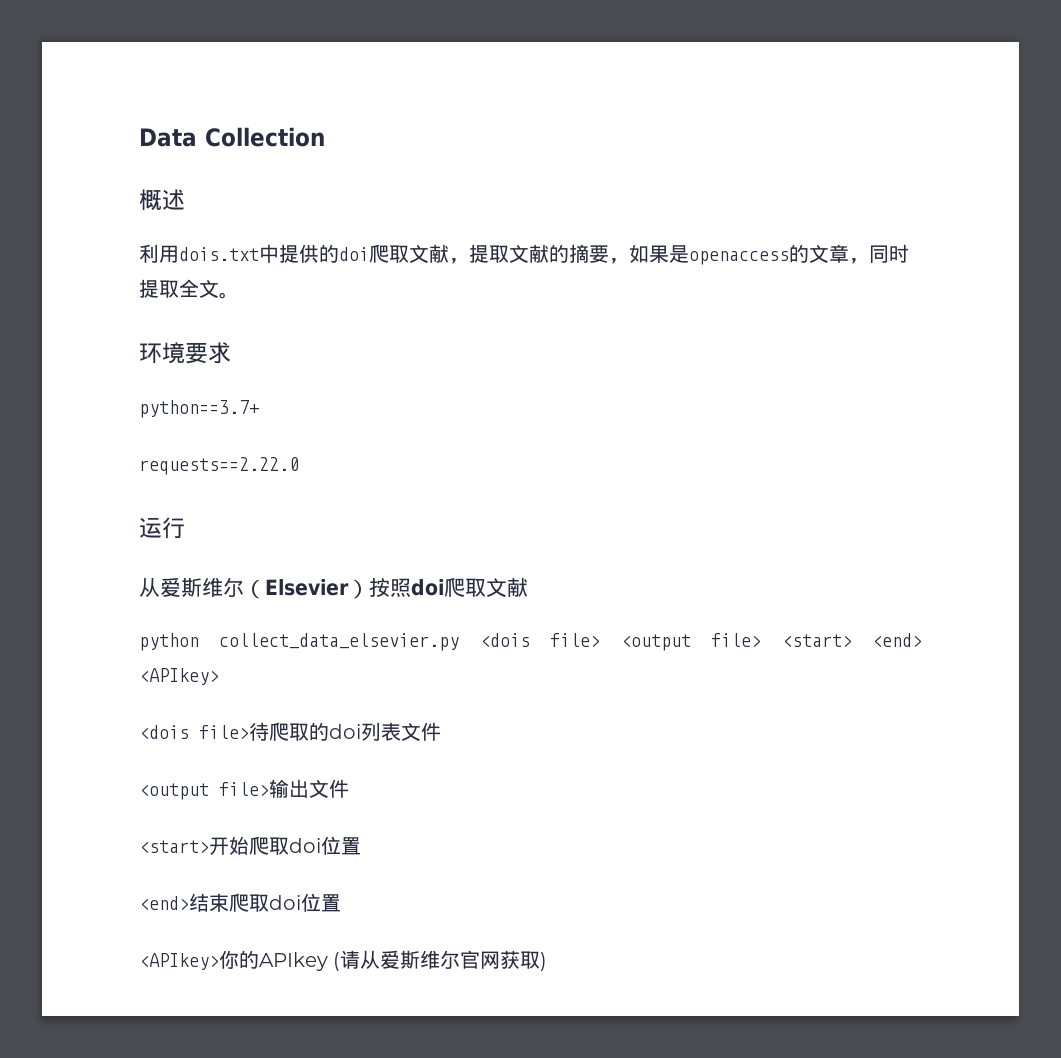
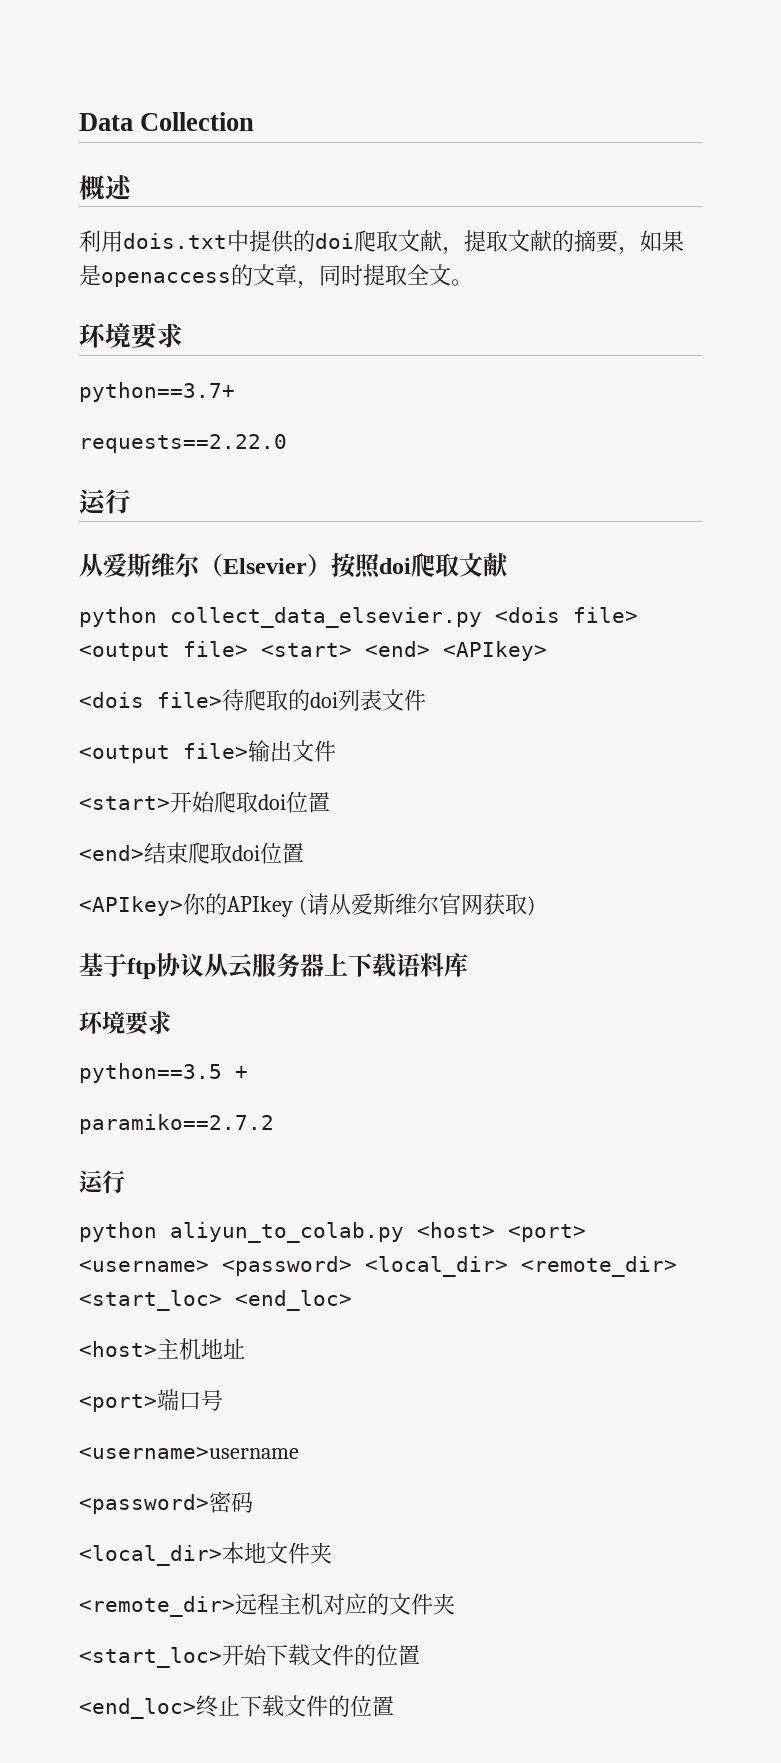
+ 基于ftp协议从云服务器上下载语料库
+ 环境要求
+ python==3.5 +
+ paramiko==2.7.2
+ 运行
+ python aliyun_to_colab.py <host> <port> <username> <password> <local_dir> <remote_dir> <start_loc> <end_loc>
+ <host>主机地址
+ <port>端口号
+ <username>username
+ <password>密码
+ <local_dir>本地文件夹
+ <remote_dir>远程主机对应的文件夹
+ <start_loc>开始下载文件的位置
+ <end_loc>终止下载文件的位置

